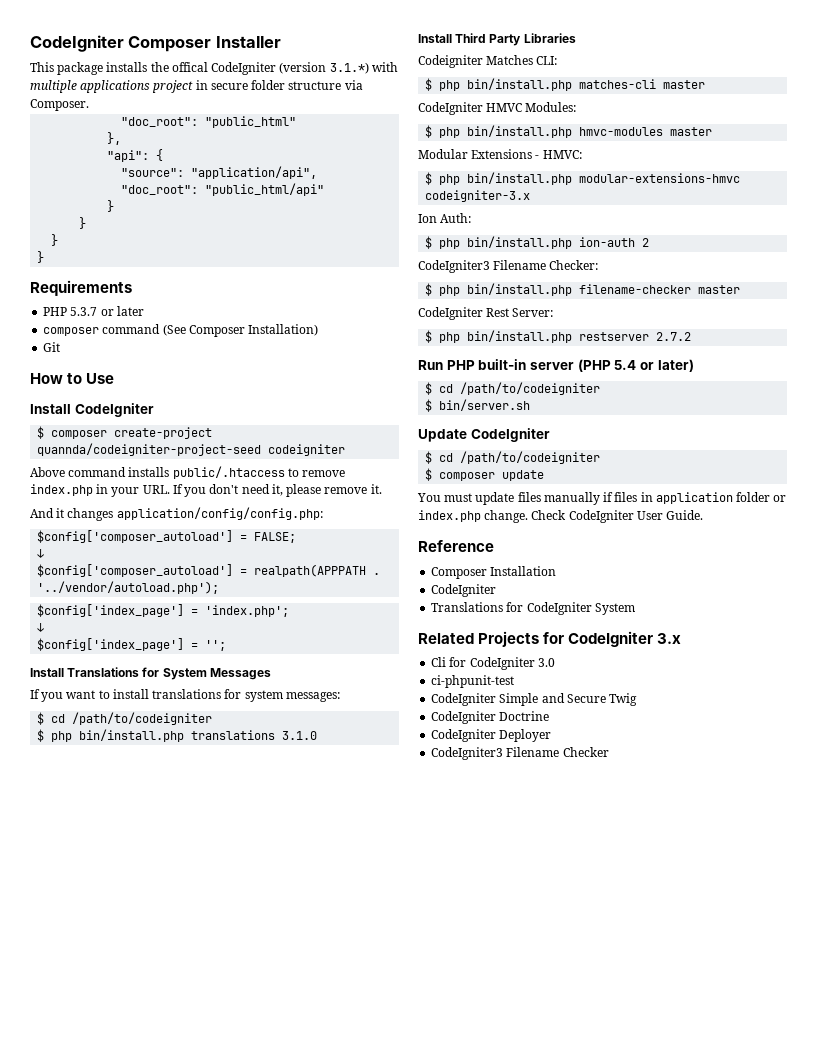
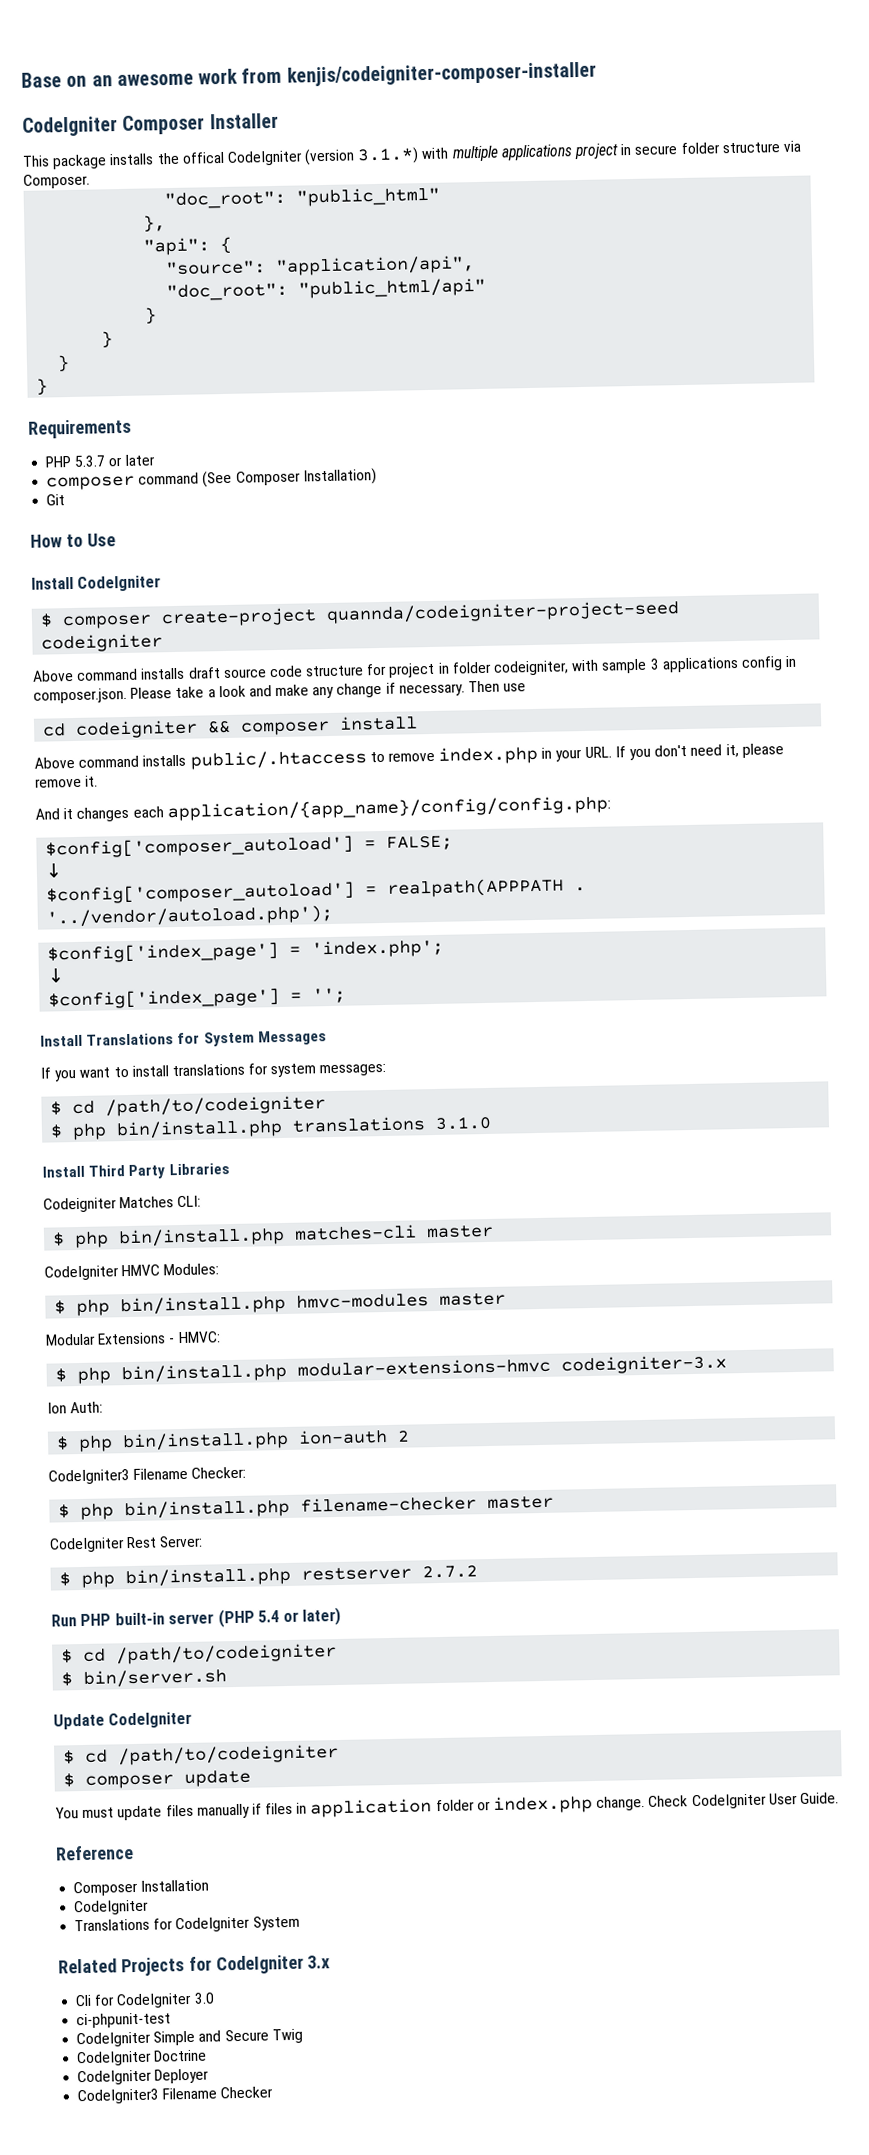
+ Base on an awesome work from kenjis/codeigniter-composer-installer
+ Above command installs draft source code structure for project in folder codeigniter, with sample 3 applications config in composer.json. Please take a look and make any change if necessary. Then use
+ cd codeigniter && composer install
- And it changes application/config/config.php:
+ And it changes each application/{app_name}/config/config.php:

